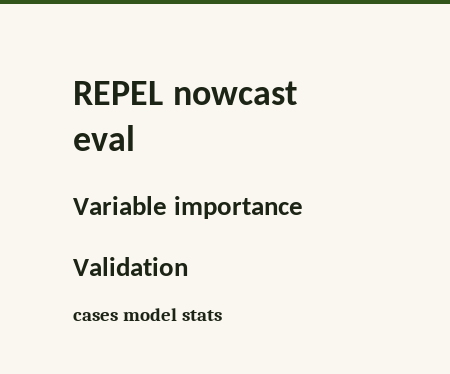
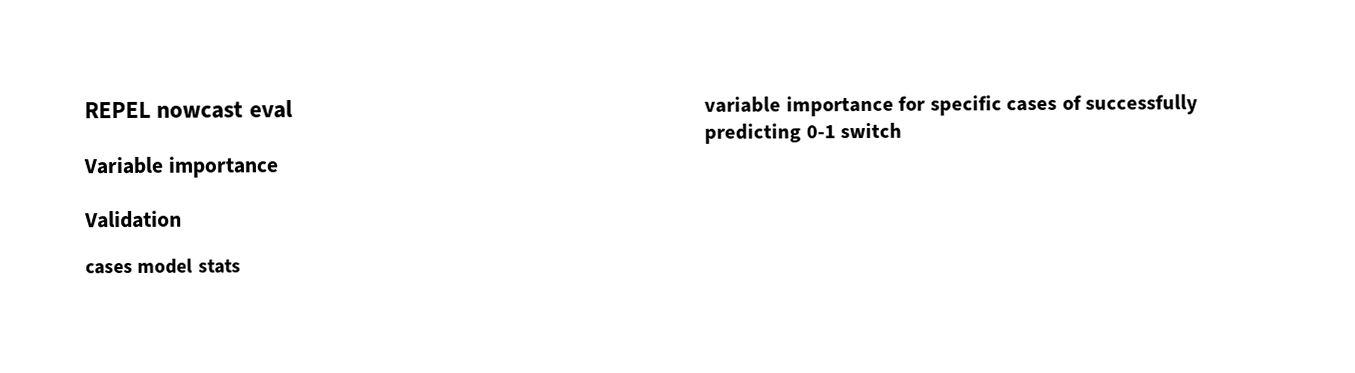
+ variable importance for specific cases of successfully predicting 0-1 switch

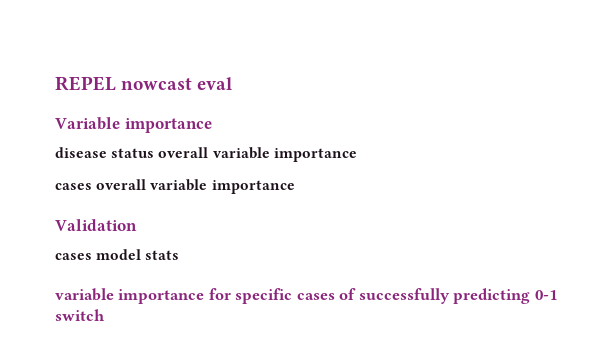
+ disease status overall variable importance
+ cases overall variable importance

